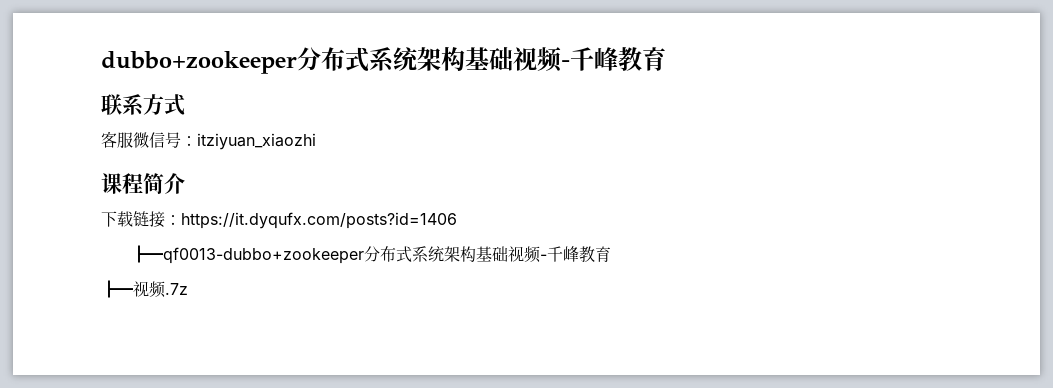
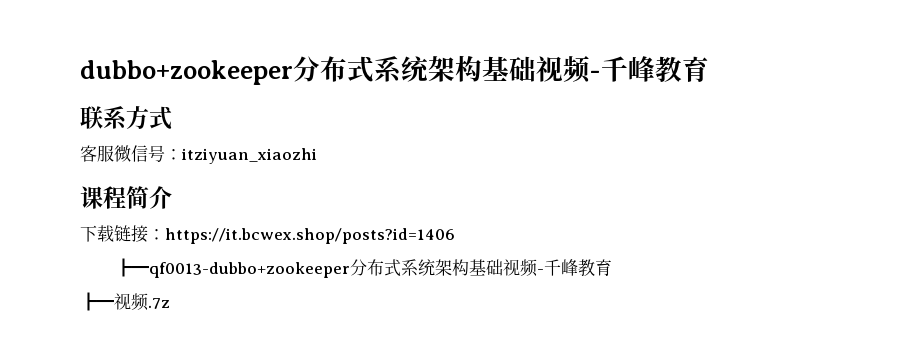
- 下载链接：https://it.dyqufx.com/posts?id=1406
+ 下载链接：https://it.bcwex.shop/posts?id=1406

